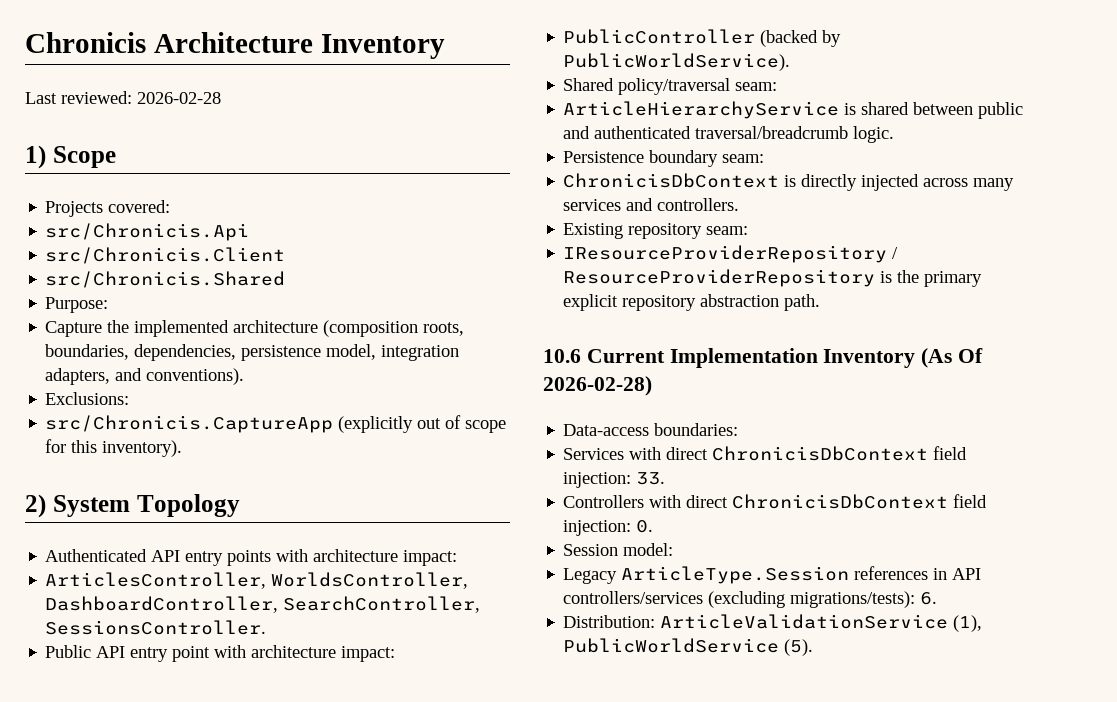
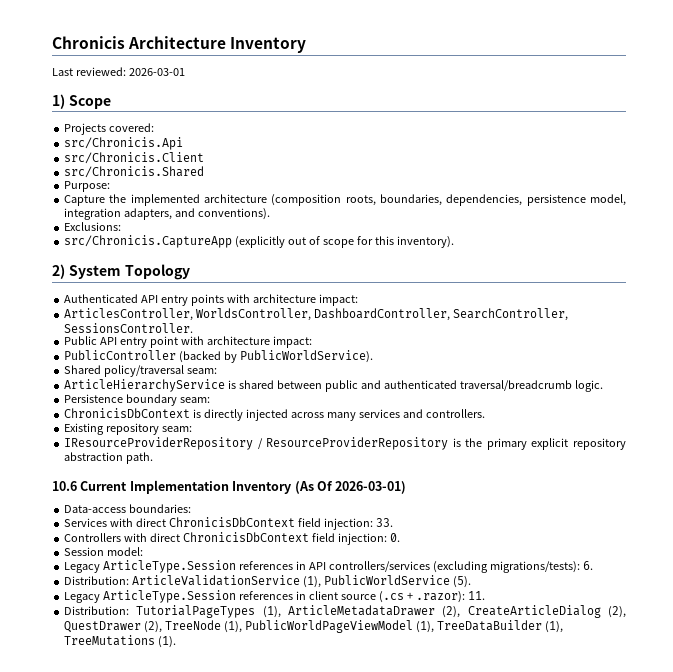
- Last reviewed: 2026-02-28
+ Last reviewed: 2026-03-01
- 10.6 Current Implementation Inventory (As Of 2026-02-28)
+ 10.6 Current Implementation Inventory (As Of 2026-03-01)
+ Legacy ArticleType.Session references in client source (.cs + .razor): 11.
+ Distribution: TutorialPageTypes (1), ArticleMetadataDrawer (2), CreateArticleDialog (2), QuestDrawer (2), TreeNode (1), PublicWorldPageViewModel (1), TreeDataBuilder (1), TreeMutations (1).

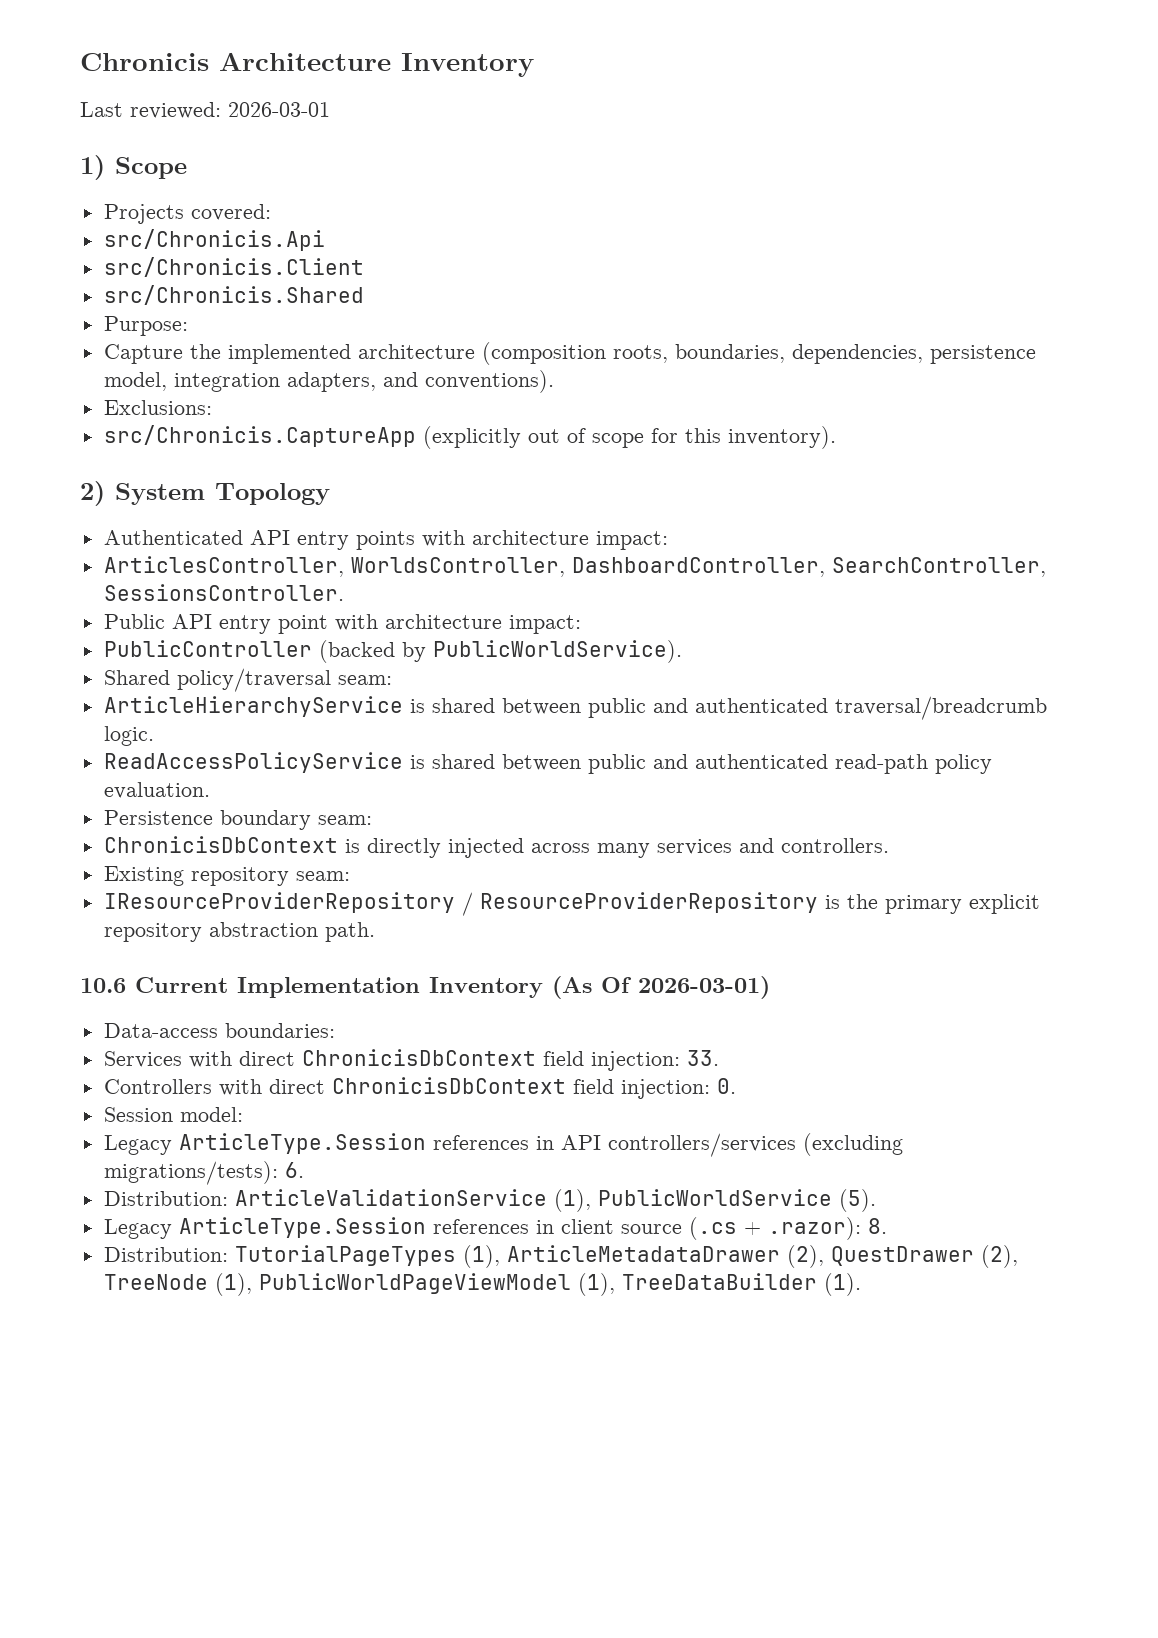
+ ReadAccessPolicyService is shared between public and authenticated read-path policy evaluation.
- Legacy ArticleType.Session references in client source (.cs + .razor): 11.
+ Legacy ArticleType.Session references in client source (.cs + .razor): 8.
- Distribution: TutorialPageTypes (1), ArticleMetadataDrawer (2), CreateArticleDialog (2), QuestDrawer (2), TreeNode (1), PublicWorldPageViewModel (1), TreeDataBuilder (1), TreeMutations (1).
+ Distribution: TutorialPageTypes (1), ArticleMetadataDrawer (2), QuestDrawer (2), TreeNode (1), PublicWorldPageViewModel (1), TreeDataBuilder (1).

